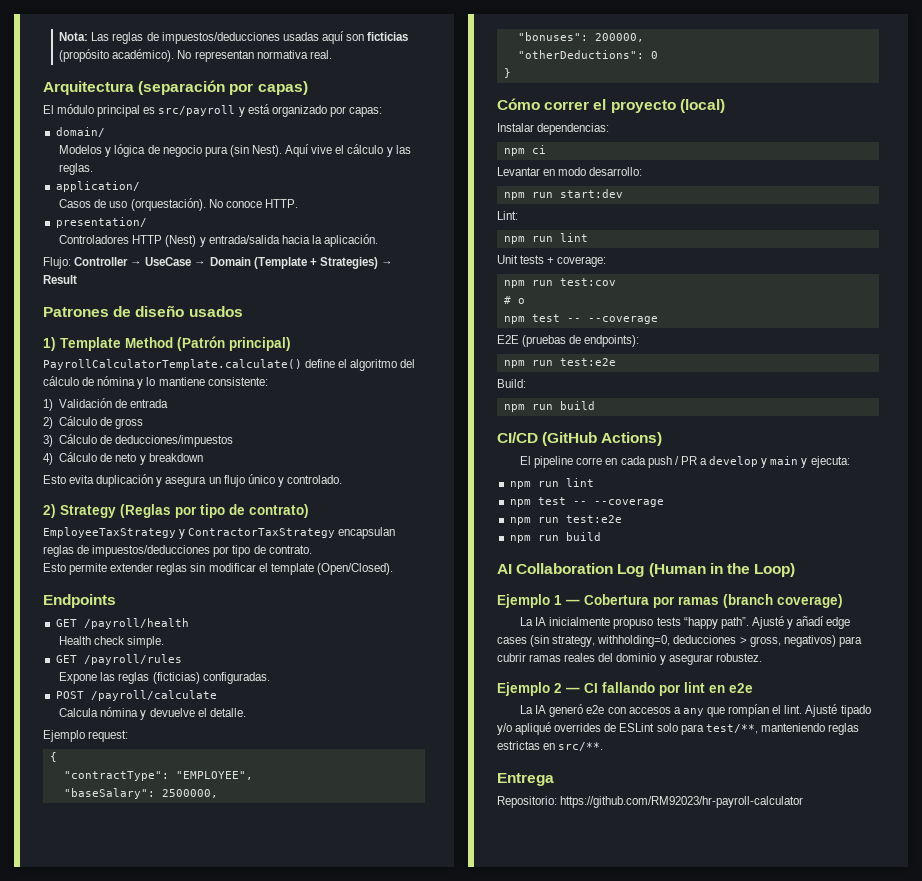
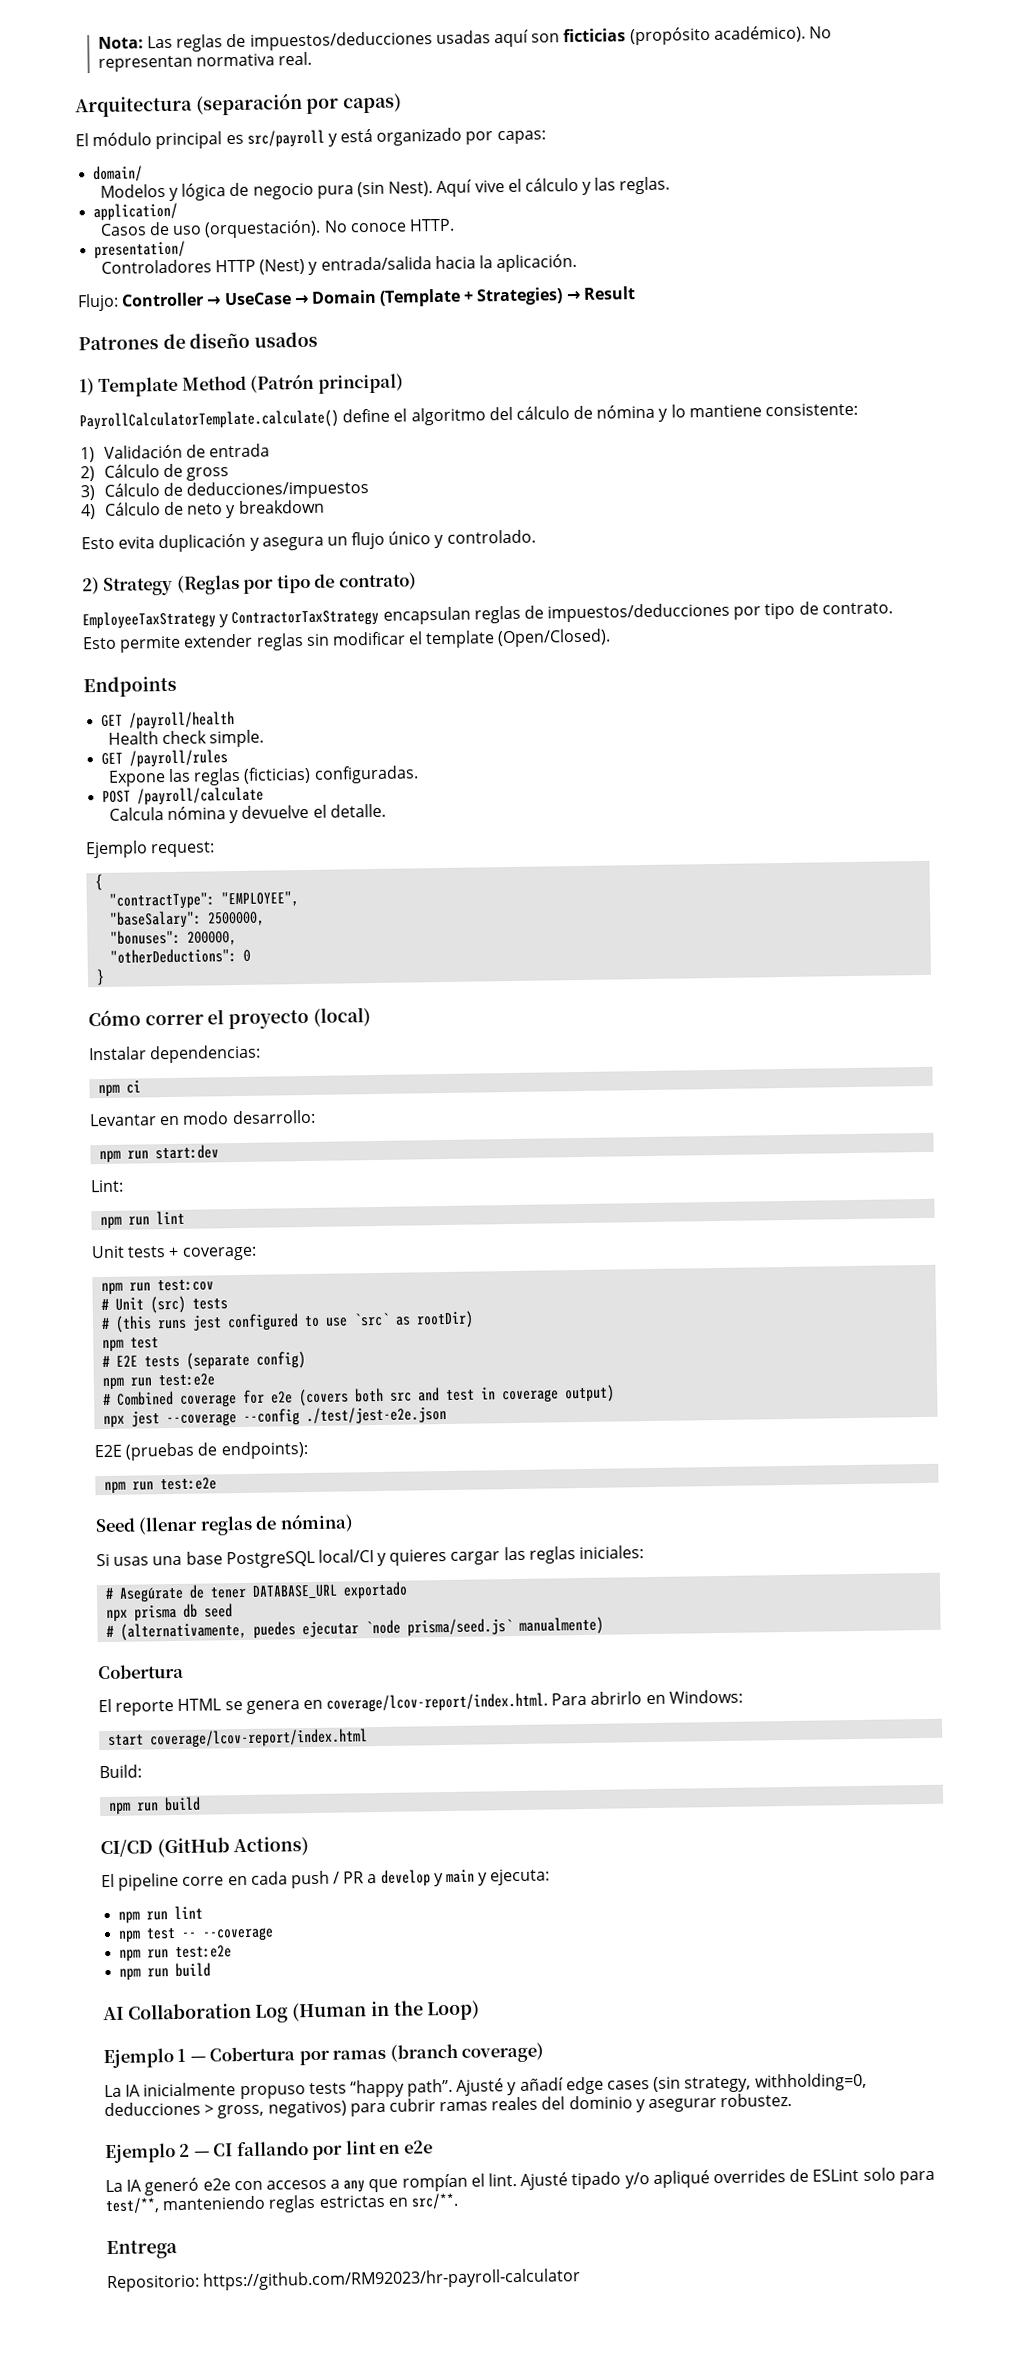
- # o
- npm test -- --coverage
+ # Unit (src) tests
+ # (this runs jest configured to use `src` as rootDir)
+ npm test
+ # E2E tests (separate config)
+ npm run test:e2e
+ # Combined coverage for e2e (covers both src and test in coverage output)
+ npx jest --coverage --config ./test/jest-e2e.json
+ Seed (llenar reglas de nómina)
+ Si usas una base PostgreSQL local/CI y quieres cargar las reglas iniciales:
+ # Asegúrate de tener DATABASE_URL exportado
+ npx prisma db seed
+ # (alternativamente, puedes ejecutar `node prisma/seed.js` manualmente)
+ Cobertura
+ El reporte HTML se genera en coverage/lcov-report/index.html. Para abrirlo en Windows:
+ start coverage/lcov-report/index.html

